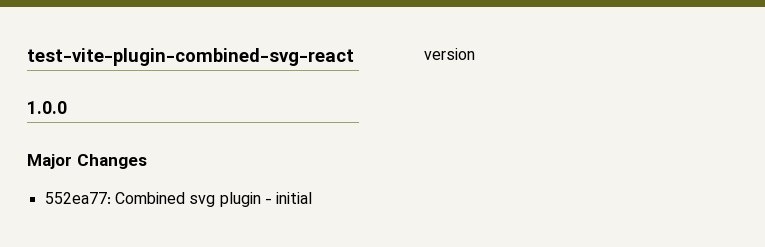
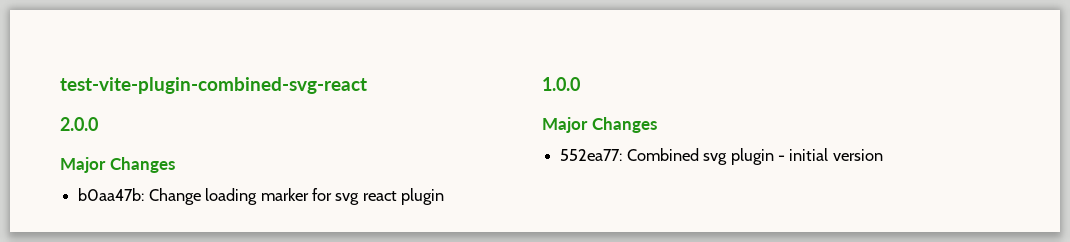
+ 2.0.0
+ Major Changes
+ b0aa47b: Change loading marker for svg react plugin

